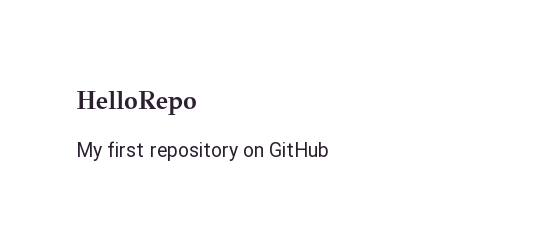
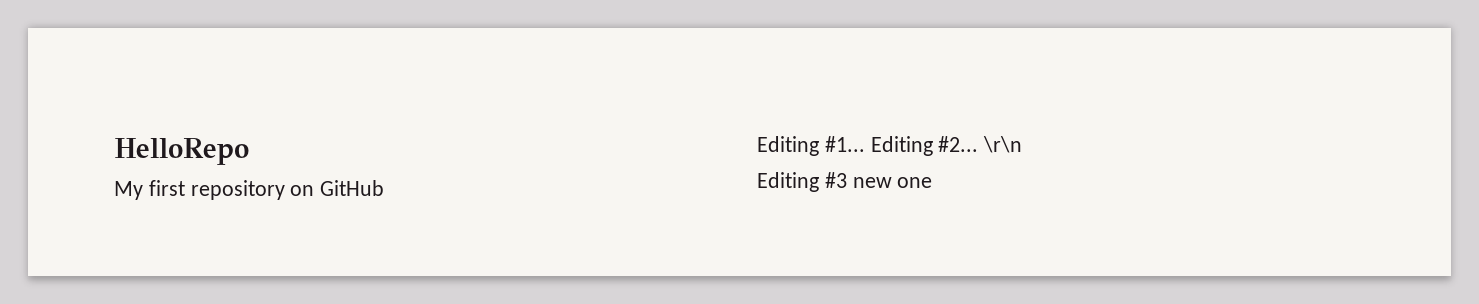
+ Editing #1... Editing #2... \r\n
+ Editing #3 new one

